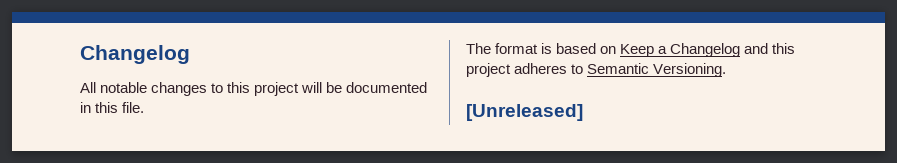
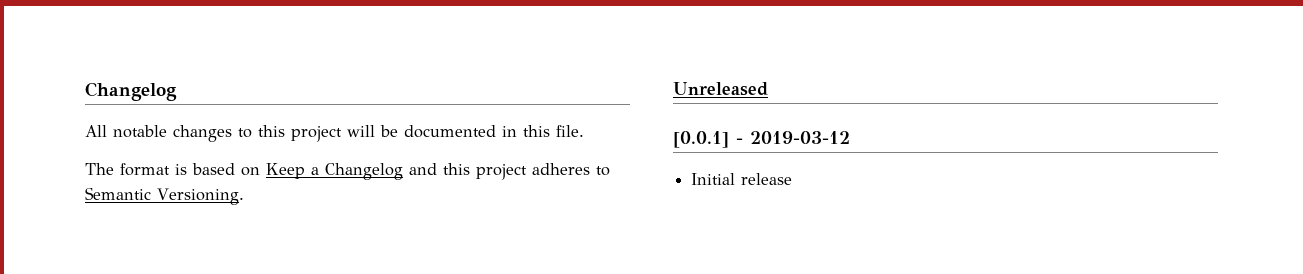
- [Unreleased]
+ Unreleased
+ [0.0.1] - 2019-03-12
+ Initial release

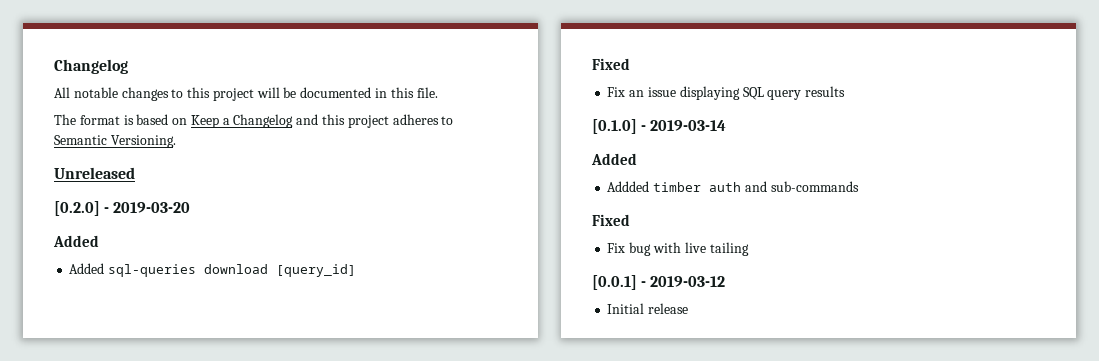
+ [0.2.0] - 2019-03-20
+ Added
+ Added sql-queries download [query_id]
+ Fixed
+ Fix an issue displaying SQL query results
+ [0.1.0] - 2019-03-14
+ Added
+ Addded timber auth and sub-commands
+ Fixed
+ Fix bug with live tailing

